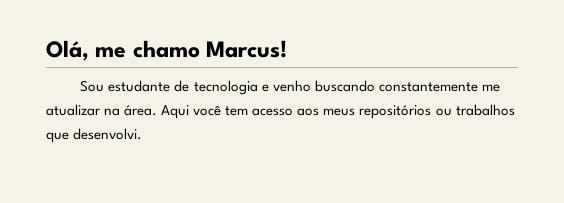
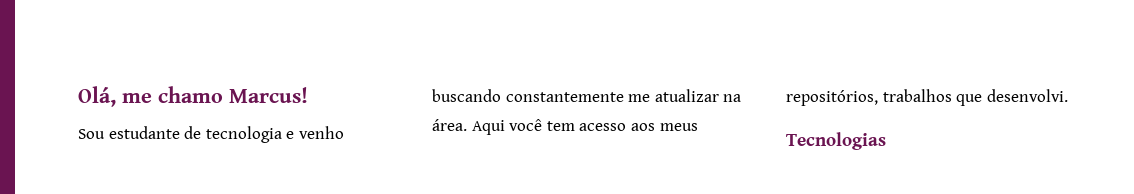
- Aqui você tem acesso aos meus repositórios ou trabalhos que desenvolvi.
+ Aqui você tem acesso aos meus repositórios, trabalhos que desenvolvi.
+ Tecnologias

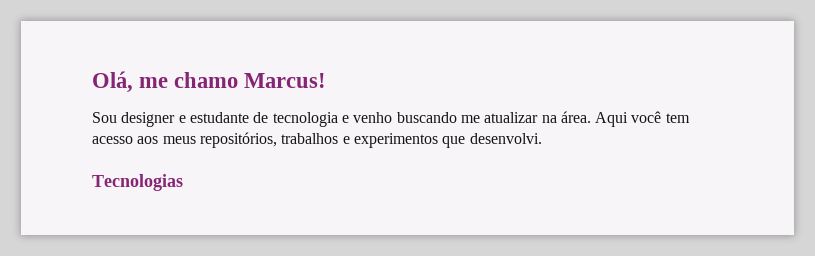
- Sou estudante de tecnologia e venho buscando constantemente me atualizar na área.
+ Sou designer e estudante de tecnologia e venho buscando me atualizar na área.
- Aqui você tem acesso aos meus repositórios, trabalhos que desenvolvi.
+ Aqui você tem acesso aos meus repositórios, trabalhos e experimentos que desenvolvi.

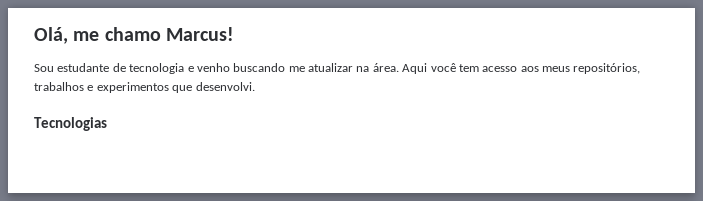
- Sou designer e estudante de tecnologia e venho buscando me atualizar na área.
+ Sou estudante de tecnologia e venho buscando me atualizar na área.

